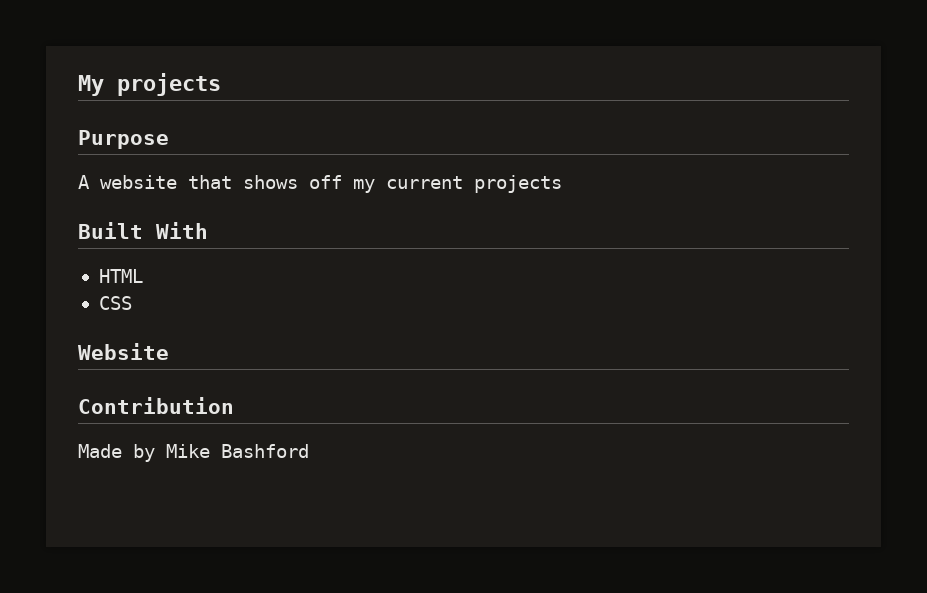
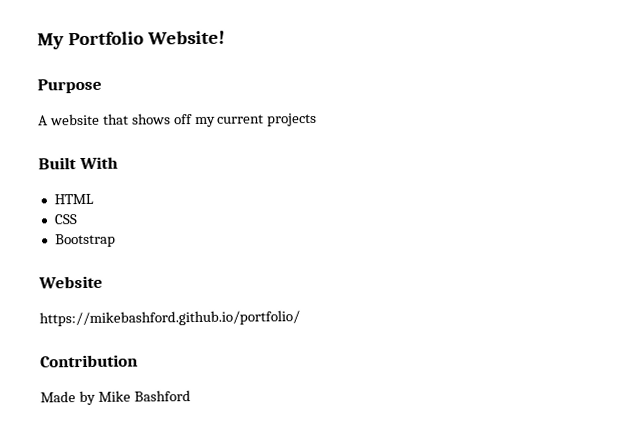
- My projects
+ My Portfolio Website!
+ Bootstrap
+ https://mikebashford.github.io/portfolio/

